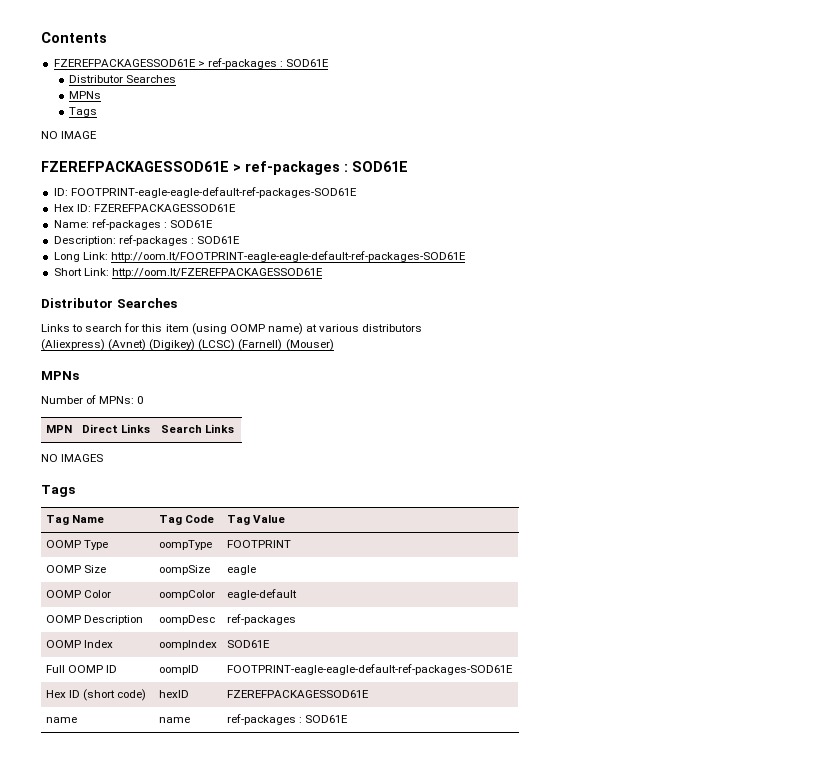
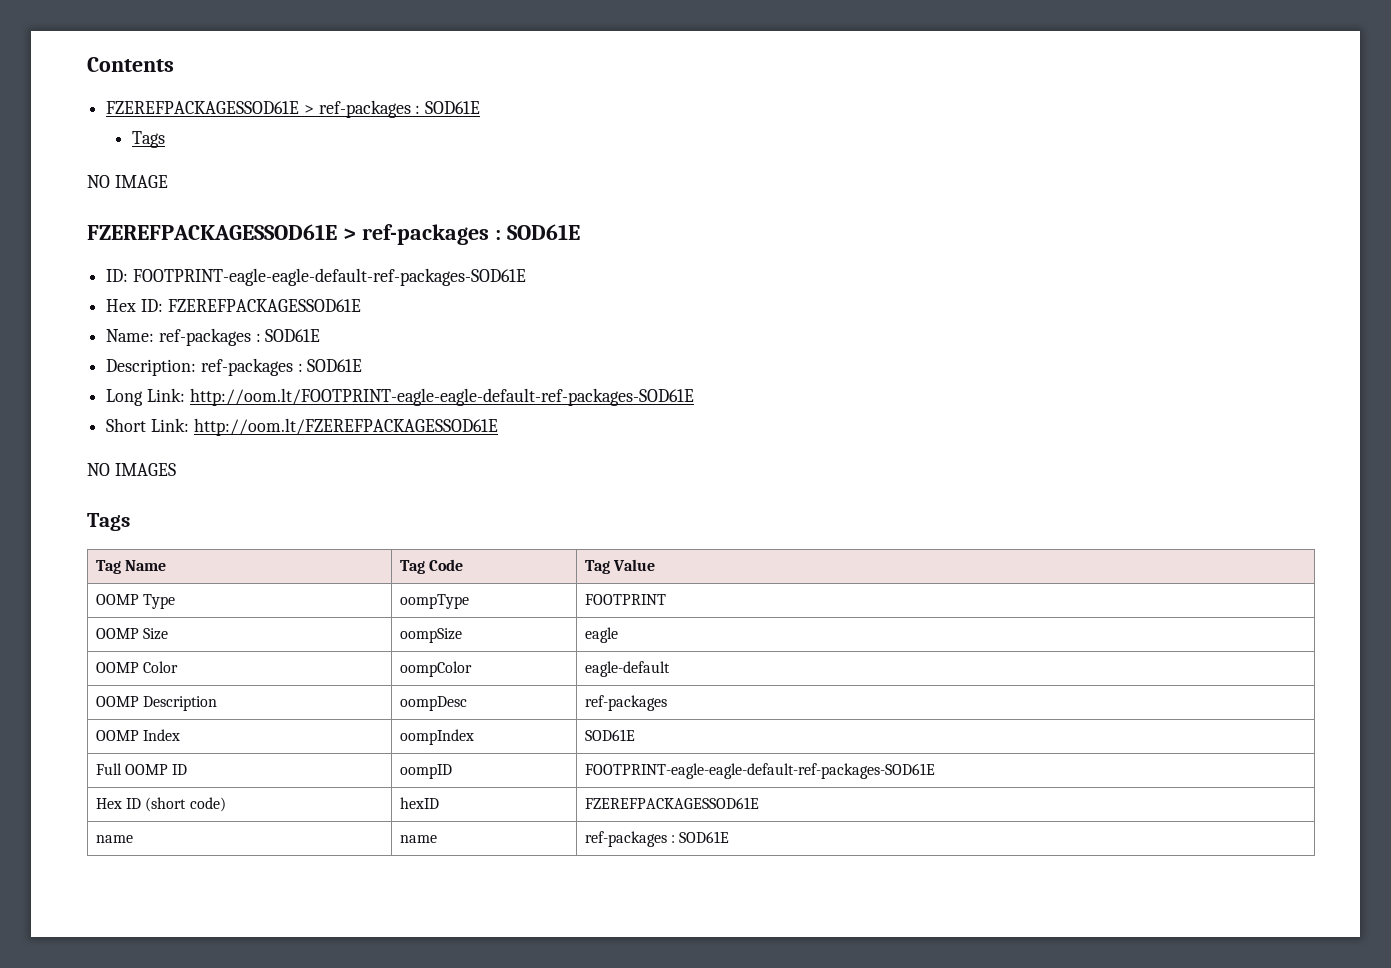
  Contents
  FZEREFPACKAGESSOD61E > ref-packages : SOD61E
- Distributor Searches
- MPNs
  Short Link: http://oom.lt/FZEREFPACKAGESSOD61E
- Distributor Searches
- Links to search for this item (using OOMP name) at various distributors
- (Aliexpress) (Avnet) (Digikey) (LCSC) (Farnell) (Mouser)
- MPNs
- Number of MPNs: 0
- MPN | Direct Links | Search Links

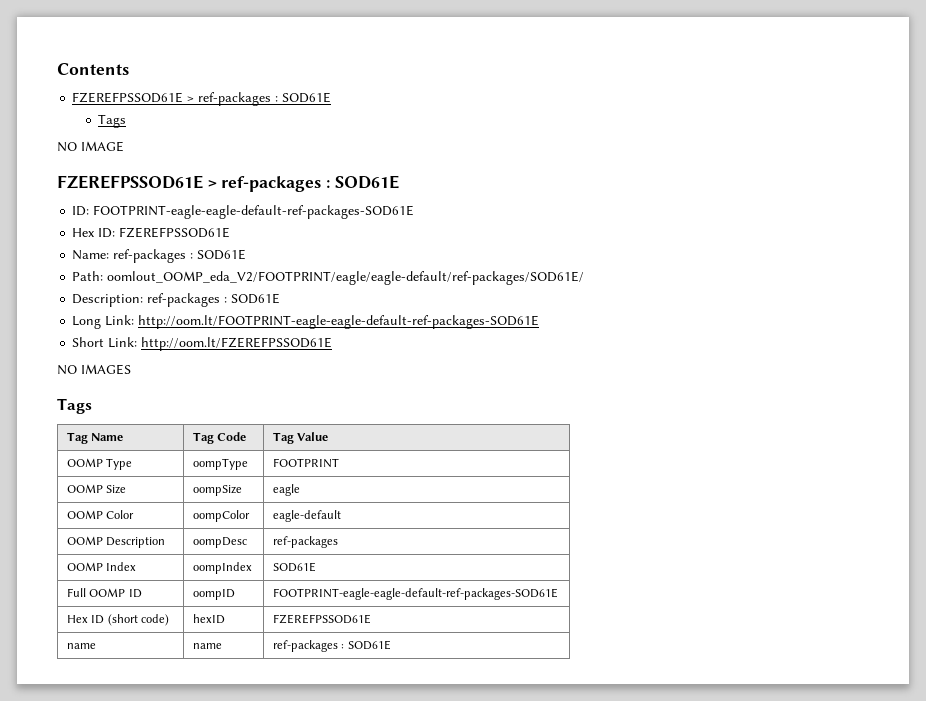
  Contents
- FZEREFPACKAGESSOD61E > ref-packages : SOD61E
+ FZEREFPSSOD61E > ref-packages : SOD61E
  NO IMAGE
- FZEREFPACKAGESSOD61E > ref-packages : SOD61E
+ FZEREFPSSOD61E > ref-packages : SOD61E
- Hex ID: FZEREFPACKAGESSOD61E
+ Hex ID: FZEREFPSSOD61E
+ Path: oomlout_OOMP_eda_V2/FOOTPRINT/eagle/eagle-default/ref-packages/SOD61E/
- Short Link: http://oom.lt/FZEREFPACKAGESSOD61E
+ Short Link: http://oom.lt/FZEREFPSSOD61E
- Hex ID (short code) | hexID | FZEREFPACKAGESSOD61E
+ Hex ID (short code) | hexID | FZEREFPSSOD61E

